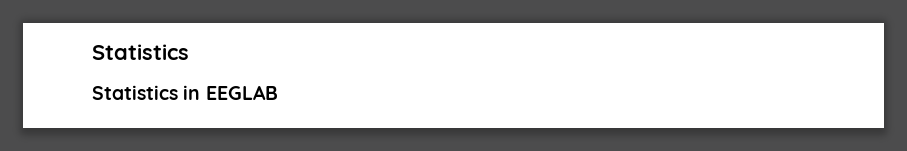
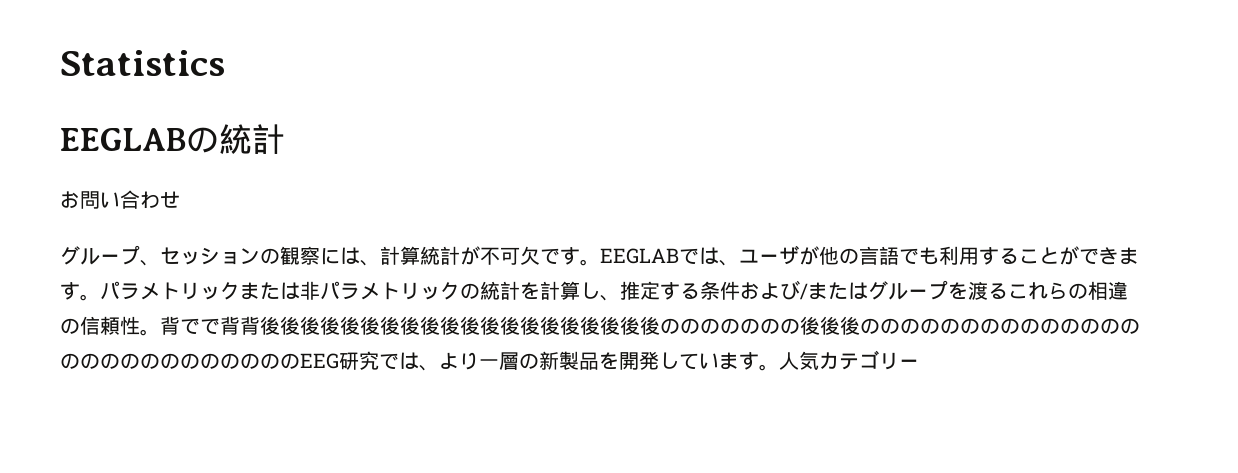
- Statistics in EEGLAB
+ EEGLABの統計
+ お問い合わせ
+ グループ、セッションの観察には、計算統計が不可欠です。EEGLABでは、ユーザが他の言語でも利用することができます。パラメトリックまたは非パラメトリックの統計を計算し、推定する条件および/またはグループを渡るこれらの相違の信頼性。背でで背背後後後後後後後後後後後後後後後後後後後後ののののののの後後後ののののののののののののののののののののののののののEEG研究では、より一層の新製品を開発しています。人気カテゴリー

